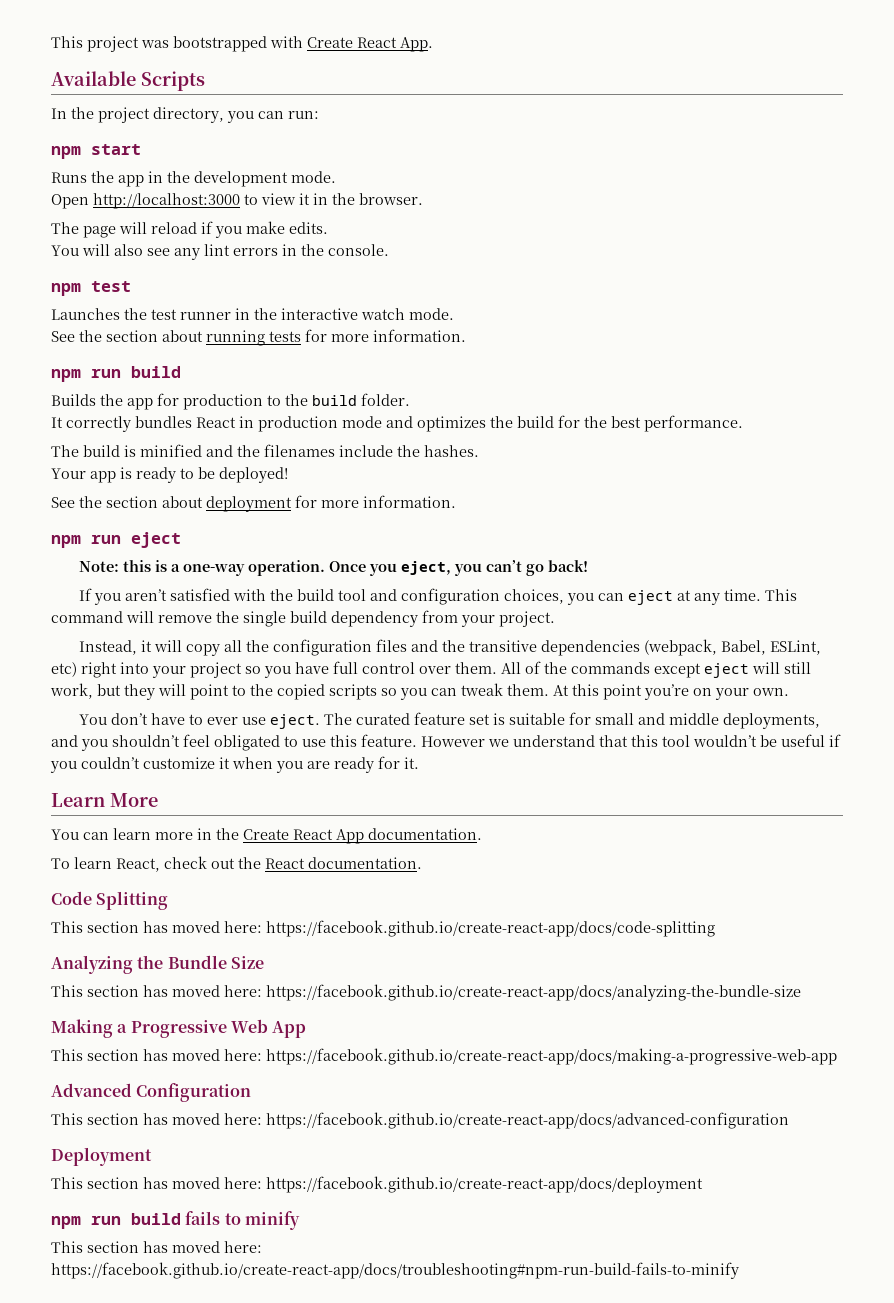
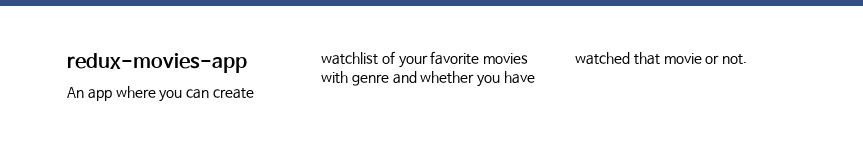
- This project was bootstrapped with Create React App.
- Available Scripts
- In the project directory, you can run:
- npm start
- Runs the app in the development mode.
- Open http://localhost:3000 to view it in the browser.
- The page will reload if you make edits.
- You will also see any lint errors in the console.
- npm test
- Launches the test runner in the interactive watch mode.
- See the section about running tests for more information.
- npm run build
- Builds the app for production to the build folder.
- It correctly bundles React in production mode and optimizes the build for the best performance.
- The build is minified and the filenames include the hashes.
- Your app is ready to be deployed!
- See the section about deployment for more information.
- npm run eject
- Note: this is a one-way operation. Once you eject, you can’t go back!
- If you aren’t satisfied with the build tool and configuration choices, you can eject at any time. This command will remove the single build dependency from your project.
- Instead, it will copy all the configuration files and the transitive dependencies (webpack, Babel, ESLint, etc) right into your project so you have full control over them. All of the commands except eject will still work, but they will point to the copied scripts so you can tweak them. At this point you’re on your own.
- You don’t have to ever use eject. The curated feature set is suitable for small and middle deployments, and you shouldn’t feel obligated to use this feature. However we understand that this tool wouldn’t be useful if you couldn’t customize it when you are ready for it.
- Learn More
- You can learn more in the Create React App documentation.
- To learn React, check out the React documentation.
- Code Splitting
- This section has moved here: https://facebook.github.io/create-react-app/docs/code-splitting
- Analyzing the Bundle Size
- This section has moved here: https://facebook.github.io/create-react-app/docs/analyzing-the-bundle-size
- Making a Progressive Web App
- This section has moved here: https://facebook.github.io/create-react-app/docs/making-a-progressive-web-app
- Advanced Configuration
- This section has moved here: https://facebook.github.io/create-react-app/docs/advanced-configuration
- Deployment
- This section has moved here: https://facebook.github.io/create-react-app/docs/deployment
- npm run build fails to minify
- This section has moved here: https://facebook.github.io/create-react-app/docs/troubleshooting#npm-run-build-fails-to-minify
+ redux-movies-app
+ An app where you can create watchlist of your favorite movies with genre and whether you have watched that movie or not.

